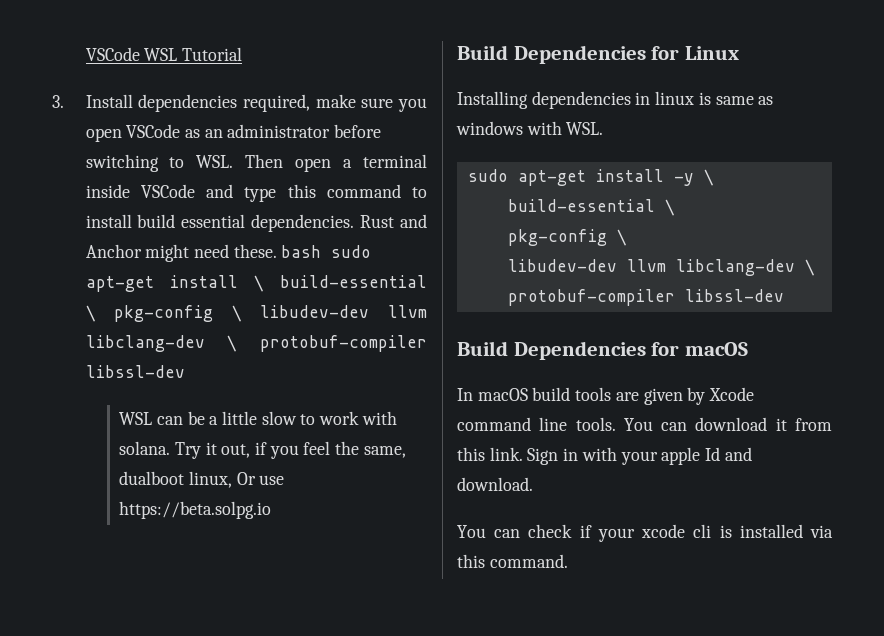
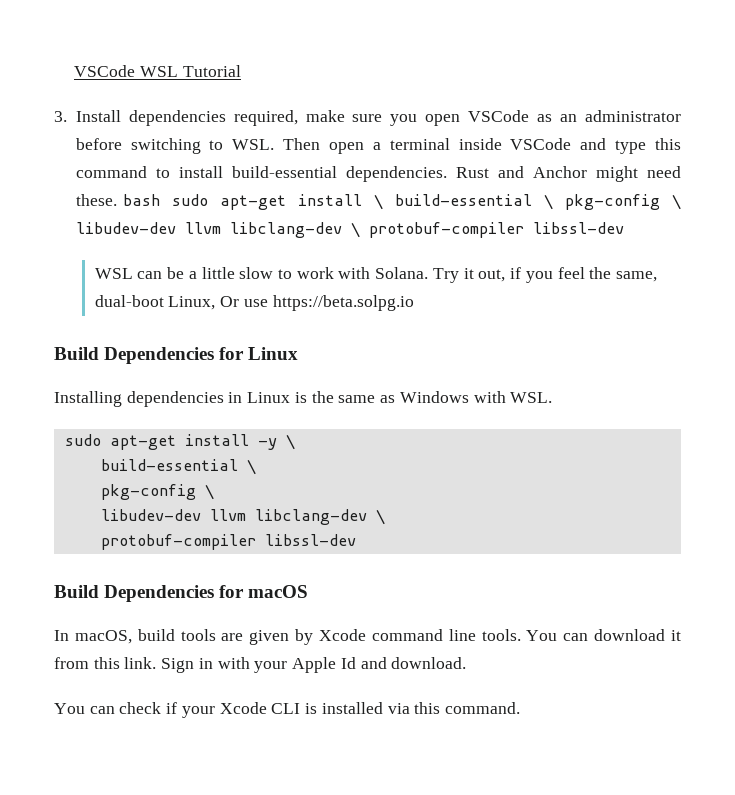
- 3. Install dependencies required, make sure you open VSCode as an administrator before switching to WSL. Then open a terminal inside VSCode and type this command to install build essential dependencies.
+ 3. Install dependencies required, make sure you open VSCode as an administrator before switching to WSL. Then open a terminal inside VSCode and type this command to install build-essential dependencies.
- WSL can be a little slow to work with solana.
+ WSL can be a little slow to work with Solana.
- Try it out, if you feel the same, dualboot linux, Or use https://beta.solpg.io
+ Try it out, if you feel the same, dual-boot Linux, Or use https://beta.solpg.io
- Installing dependencies in linux is same as windows with WSL.
+ Installing dependencies in Linux is the same as Windows with WSL.
- In macOS build tools are given by Xcode command line tools.
+ In macOS, build tools are given by Xcode command line tools.
- Sign in with your apple Id and download.
+ Sign in with your Apple Id and download.
- You can check if your xcode cli is installed via this command.
+ You can check if your Xcode CLI is installed via this command.

